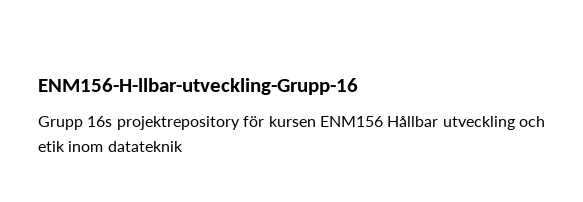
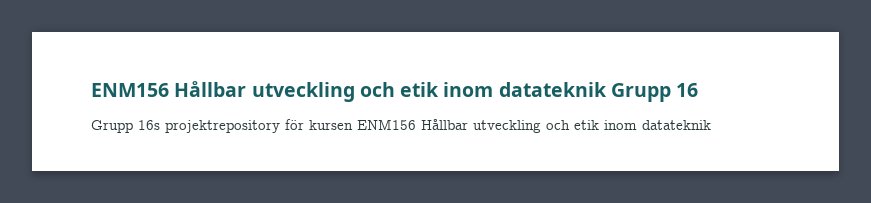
- ENM156-H-llbar-utveckling-Grupp-16
+ ENM156 Hållbar utveckling och etik inom datateknik Grupp 16

